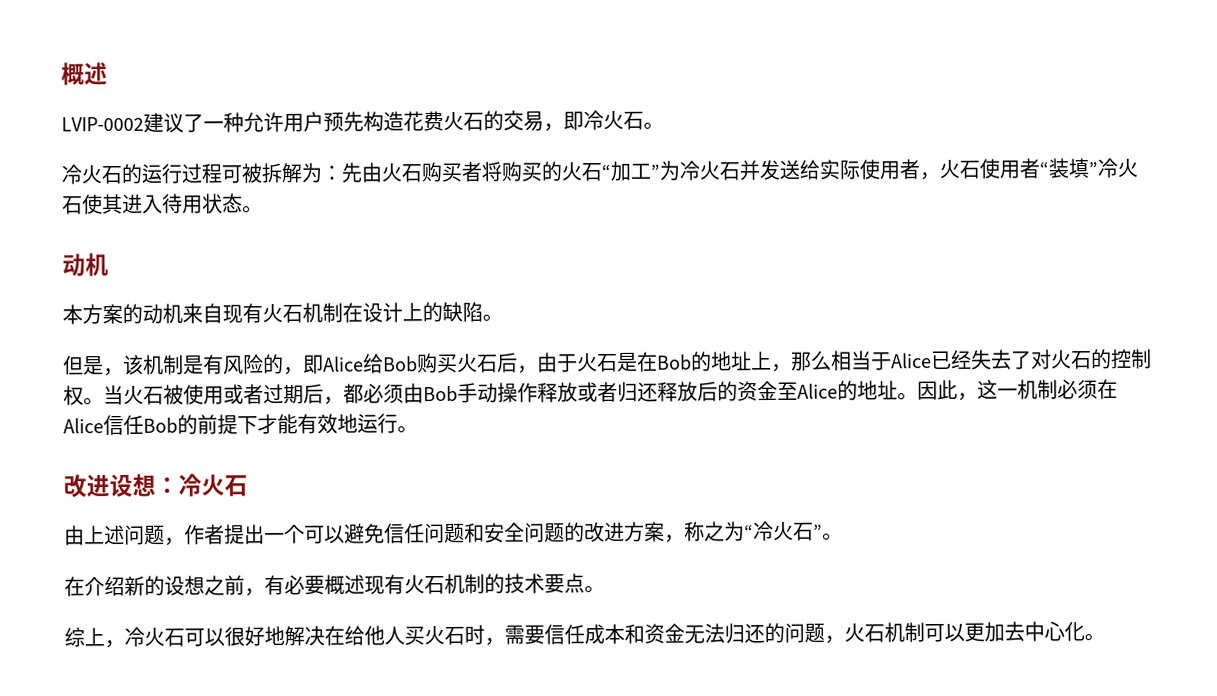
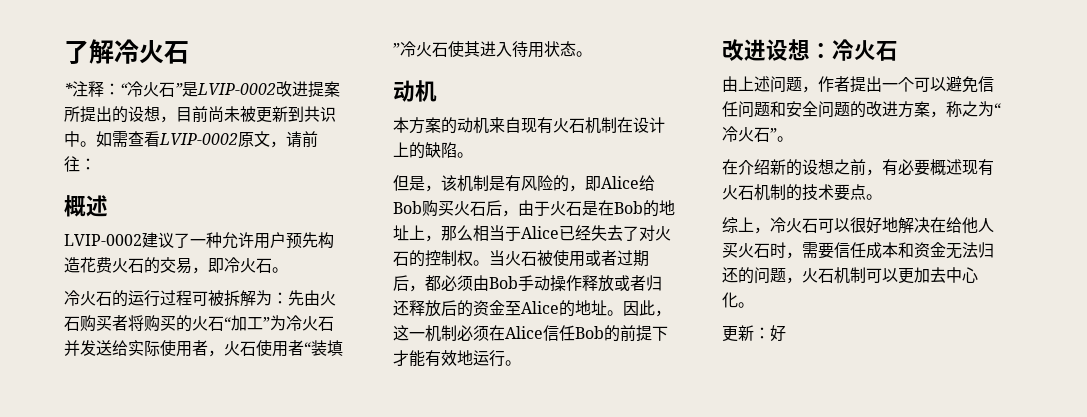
+ 了解冷火石
+ *注释：“冷火石”是LVIP-0002改进提案所提出的设想，目前尚未被更新到共识中。如需查看LVIP-0002原文，请前往：
+ 更新：好

